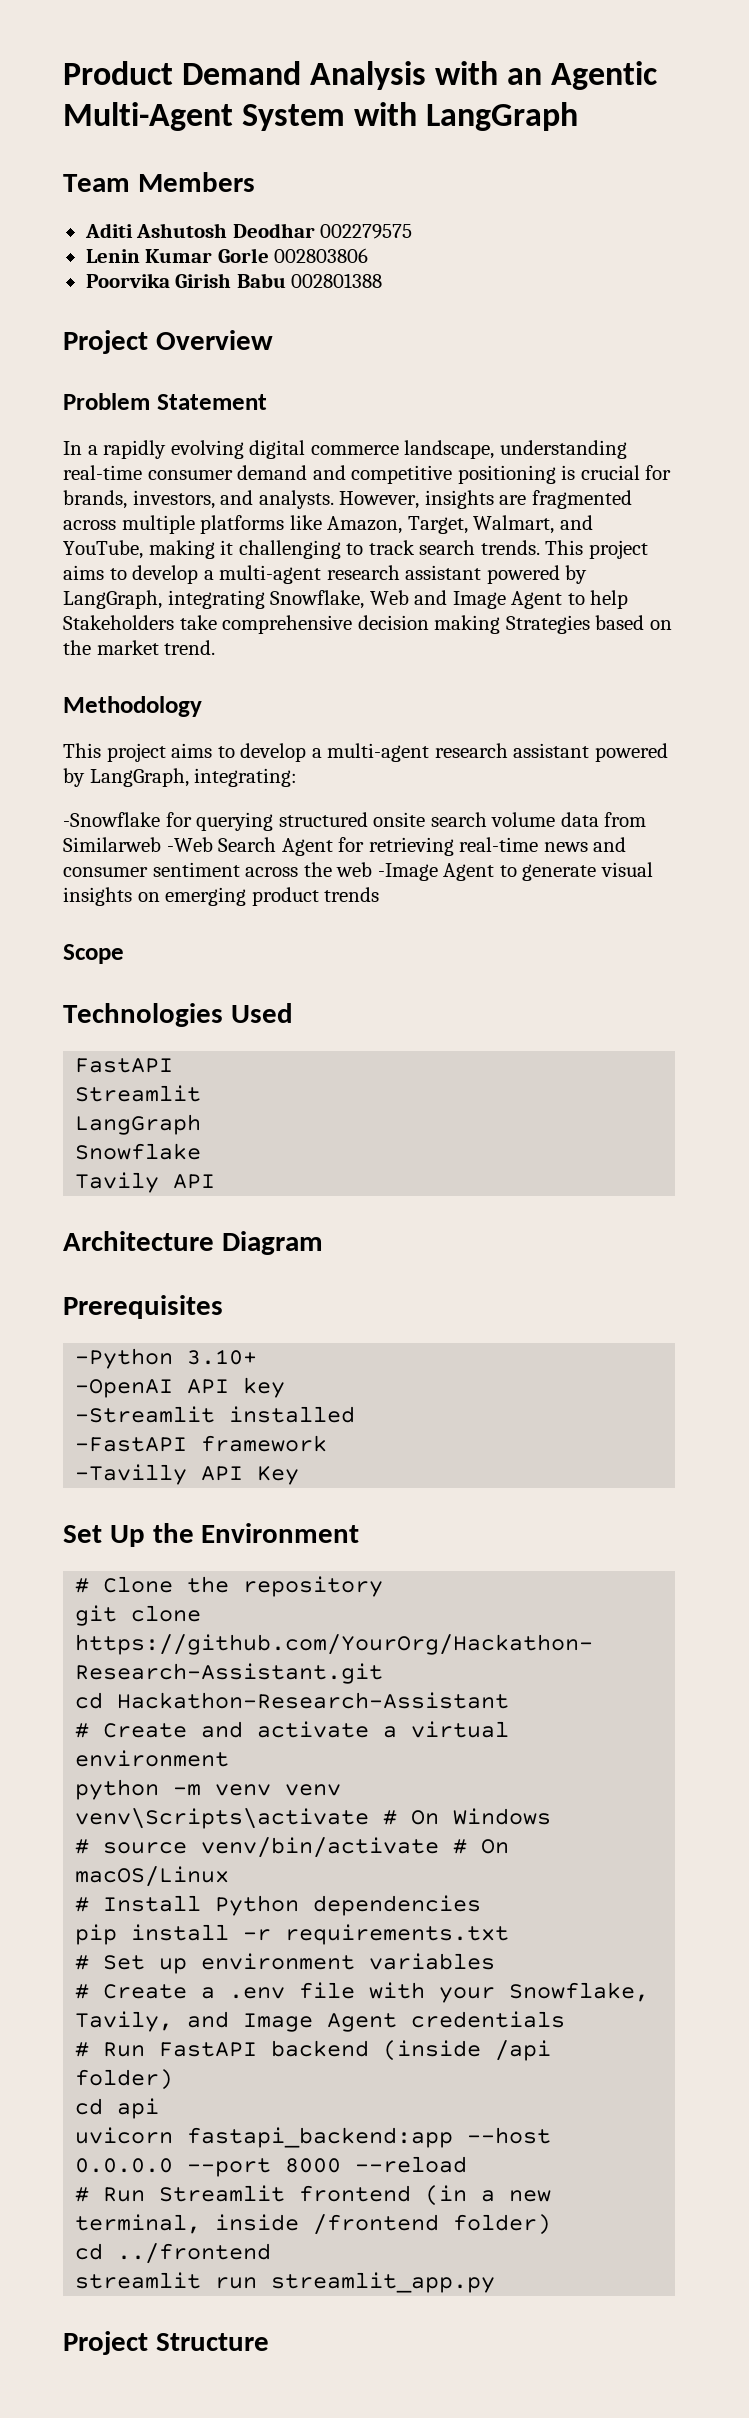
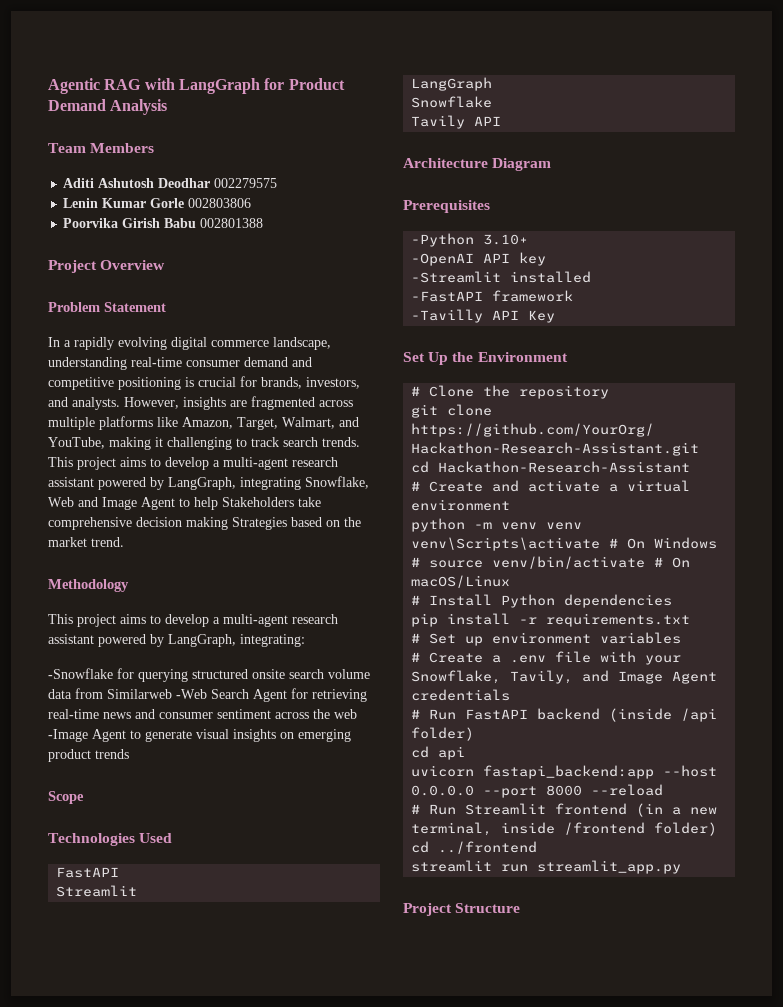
- Product Demand Analysis with an Agentic Multi-Agent System with LangGraph
+ Agentic RAG with LangGraph for Product Demand Analysis

